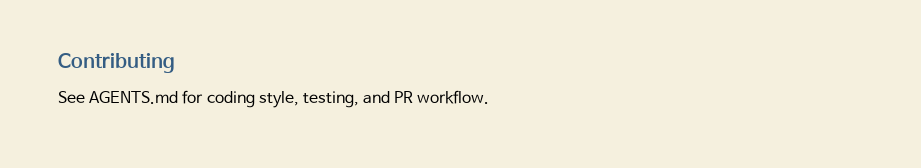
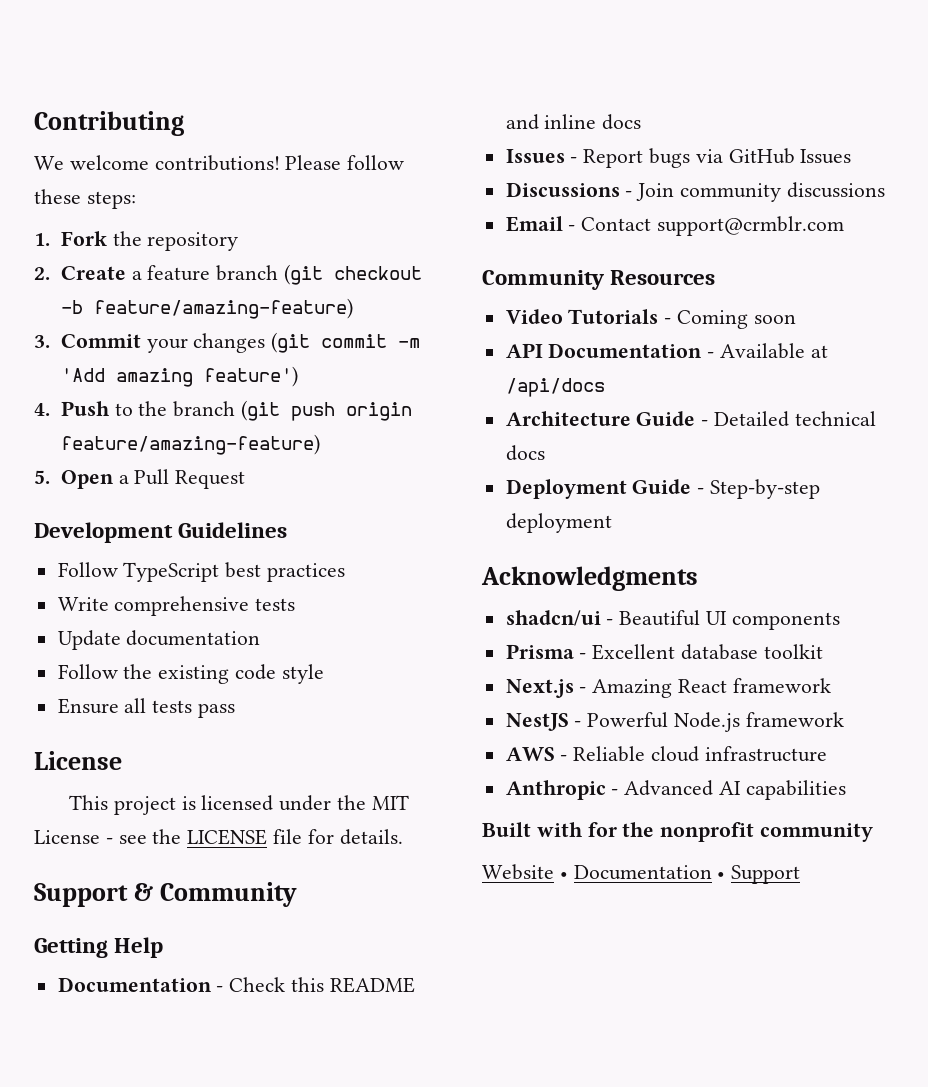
- See AGENTS.md for coding style, testing, and PR workflow.
+ We welcome contributions! Please follow these steps:
+ 1. Fork the repository
+ 2. Create a feature branch (git checkout -b feature/amazing-feature)
+ 3. Commit your changes (git commit -m 'Add amazing feature')
+ 4. Push to the branch (git push origin feature/amazing-feature)
+ 5. Open a Pull Request
+ Development Guidelines
+ Follow TypeScript best practices
+ Write comprehensive tests
+ Update documentation
+ Follow the existing code style
+ Ensure all tests pass
+ License
+ This project is licensed under the MIT License - see the LICENSE file for details.
+ Support & Community
+ Getting Help
+ Documentation - Check this README and inline docs
+ Issues - Report bugs via GitHub Issues
+ Discussions - Join community discussions
+ Email - Contact support@crmblr.com
+ Community Resources
+ Video Tutorials - Coming soon
+ API Documentation - Available at /api/docs
+ Architecture Guide - Detailed technical docs
+ Deployment Guide - Step-by-step deployment
+ Acknowledgments
+ shadcn/ui - Beautiful UI components
+ Prisma - Excellent database toolkit
+ Next.js - Amazing React framework
+ NestJS - Powerful Node.js framework
+ AWS - Reliable cloud infrastructure
+ Anthropic - Advanced AI capabilities
+ Built with for the nonprofit community
+ Website • Documentation • Support

